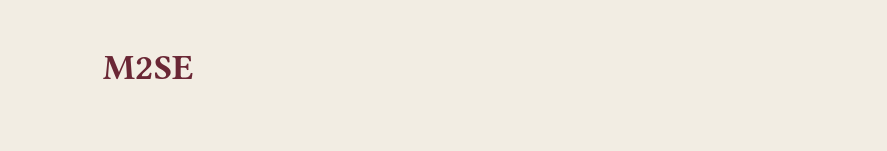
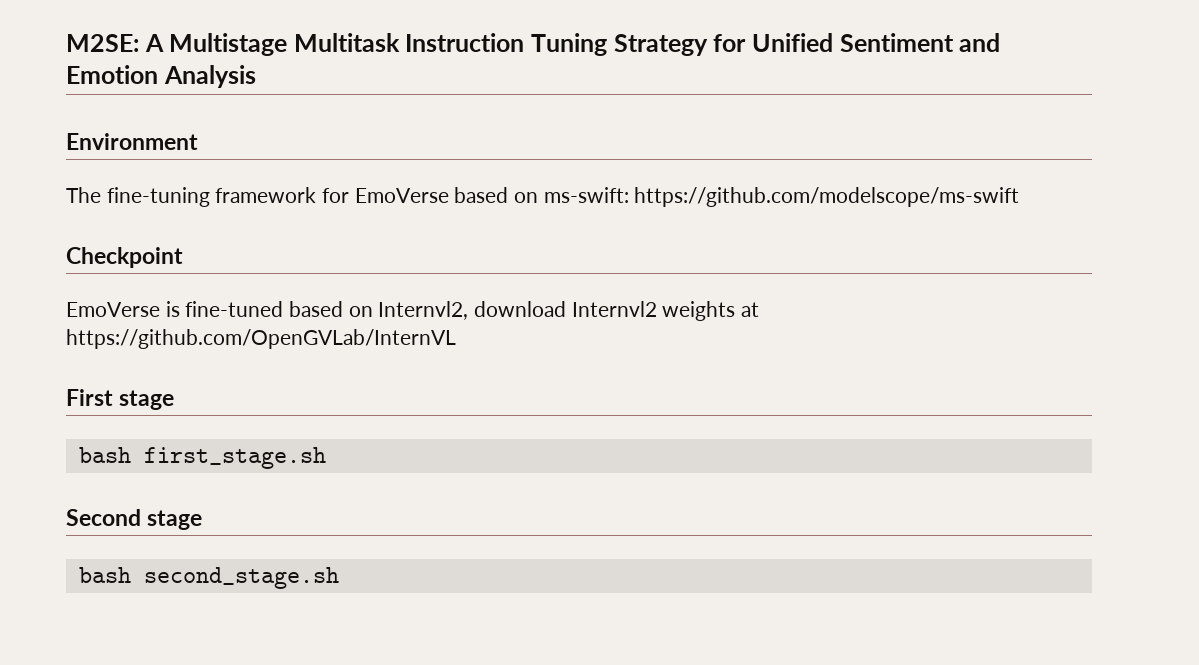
- M2SE
+ M2SE: A Multistage Multitask Instruction Tuning Strategy for Unified Sentiment and Emotion Analysis
+ Environment
+ The fine-tuning framework for EmoVerse based on ms-swift: https://github.com/modelscope/ms-swift
+ Checkpoint
+ EmoVerse is fine-tuned based on Internvl2, download Internvl2 weights at https://github.com/OpenGVLab/InternVL
+ First stage
+ bash first_stage.sh
+ Second stage
+ bash second_stage.sh

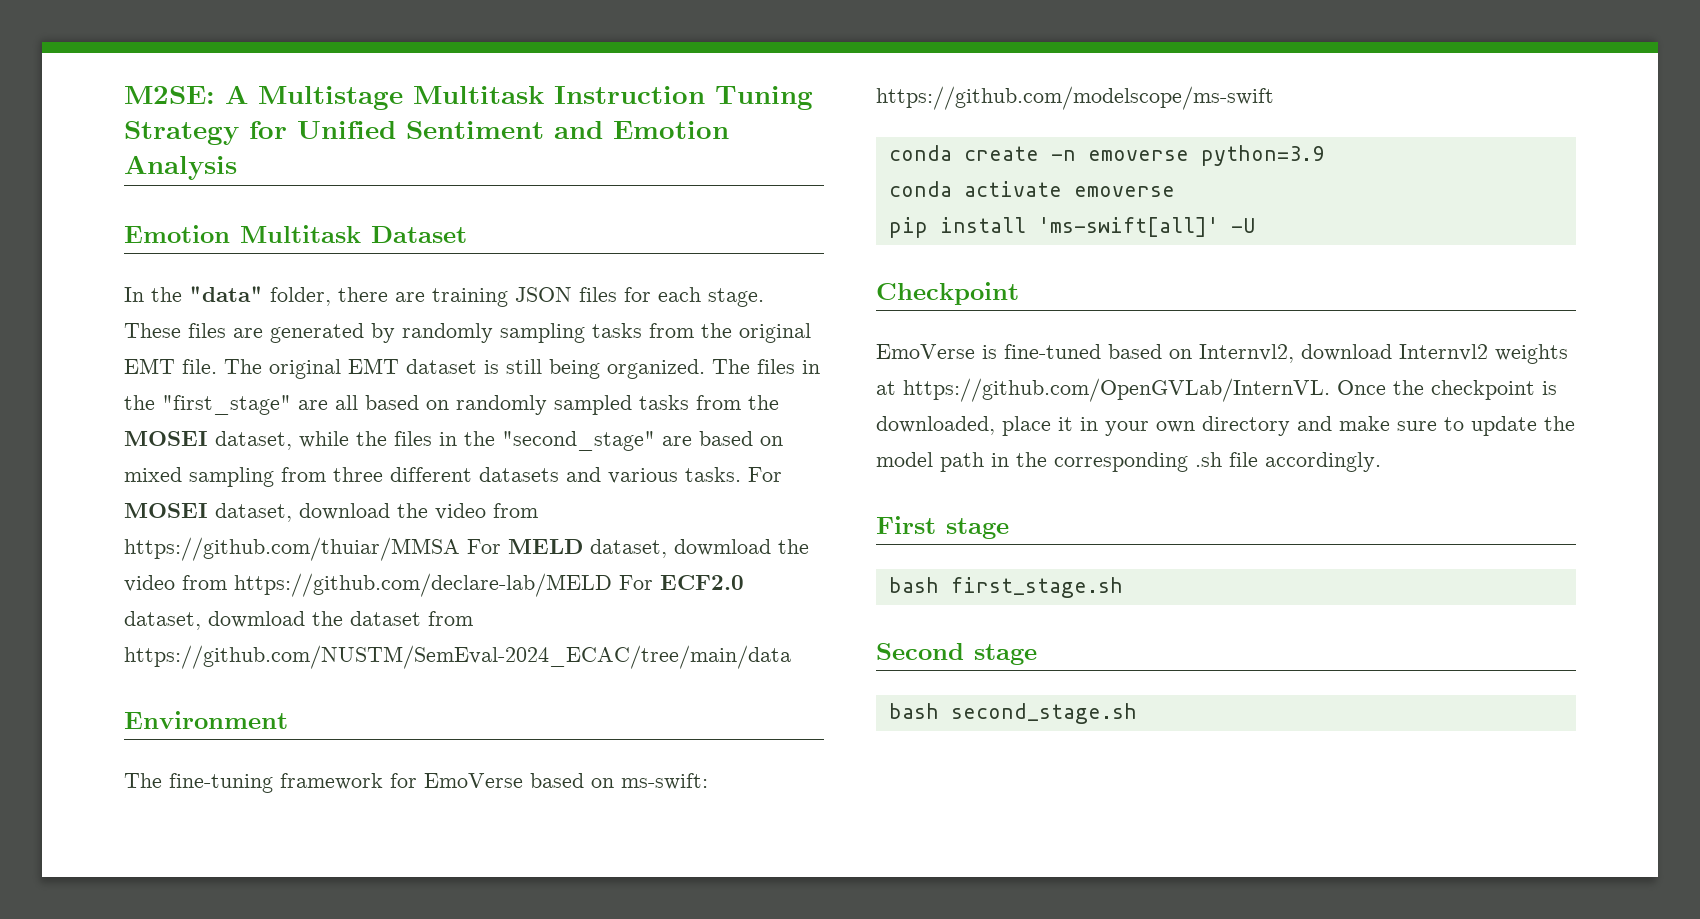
+ Emotion Multitask Dataset
+ In the "data" folder, there are training JSON files for each stage. These files are generated by randomly sampling tasks from the original EMT file. The original EMT dataset is still being organized. The files in the "first_stage" are all based on randomly sampled tasks from the MOSEI dataset, while the files in the "second_stage" are based on mixed sampling from three different datasets and various tasks. For MOSEI dataset, download the video from https://github.com/thuiar/MMSA For MELD dataset, dowmload the video from https://github.com/declare-lab/MELD For ECF2.0 dataset, dowmload the dataset from https://github.com/NUSTM/SemEval-2024_ECAC/tree/main/data
+ conda create -n emoverse python=3.9
+ conda activate emoverse
+ pip install 'ms-swift[all]' -U
- EmoVerse is fine-tuned based on Internvl2, download Internvl2 weights at https://github.com/OpenGVLab/InternVL
+ EmoVerse is fine-tuned based on Internvl2, download Internvl2 weights at https://github.com/OpenGVLab/InternVL. Once the checkpoint is downloaded, place it in your own directory and make sure to update the model path in the corresponding .sh file accordingly.

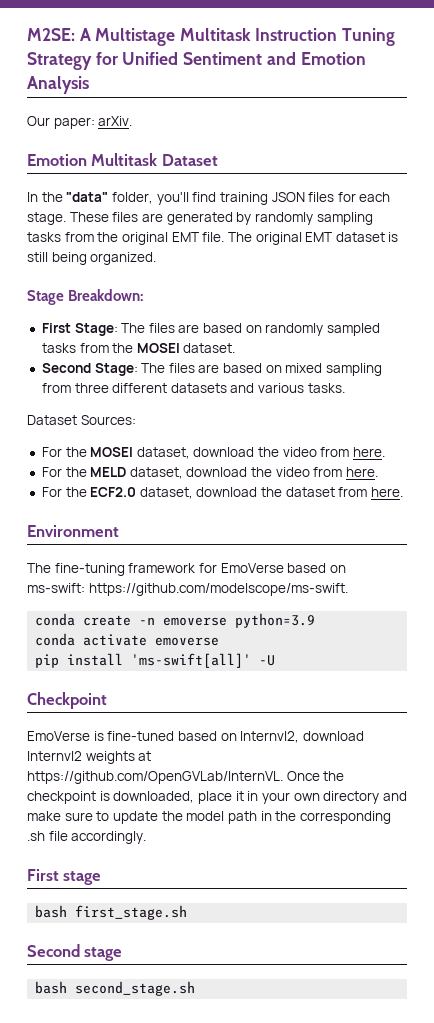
+ Our paper: arXiv.
- In the "data" folder, there are training JSON files for each stage.
+ In the "data" folder, you'll find training JSON files for each stage.
- The original EMT dataset is still being organized. The files in the "first_stage" are all based on randomly sampled tasks from the MOSEI dataset, while the files in the "second_stage" are based on mixed sampling from three different datasets and various tasks. For MOSEI dataset, download the video from https://github.com/thuiar/MMSA For MELD dataset, dowmload the video from https://github.com/declare-lab/MELD For ECF2.0 dataset, dowmload the dataset from https://github.com/NUSTM/SemEval-2024_ECAC/tree/main/data
+ The original EMT dataset is still being organized.
+ Stage Breakdown:
+ First Stage: The files are based on randomly sampled tasks from the MOSEI dataset.
+ Second Stage: The files are based on mixed sampling from three different datasets and various tasks.
+ Dataset Sources:
+ For the MOSEI dataset, download the video from here.
+ For the MELD dataset, download the video from here.
+ For the ECF2.0 dataset, download the dataset from here.
- The fine-tuning framework for EmoVerse based on ms-swift: https://github.com/modelscope/ms-swift
+ The fine-tuning framework for EmoVerse based on ms-swift: https://github.com/modelscope/ms-swift.

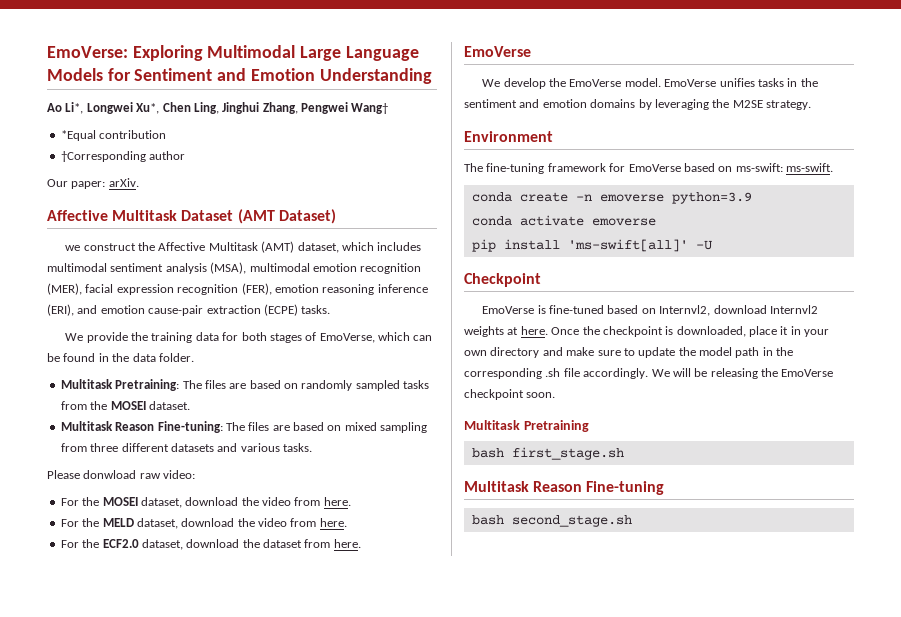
- M2SE: A Multistage Multitask Instruction Tuning Strategy for Unified Sentiment and Emotion Analysis
+ EmoVerse: Exploring Multimodal Large Language Models for Sentiment and Emotion Understanding
+ Ao Li*, Longwei Xu*, Chen Ling, Jinghui Zhang, Pengwei Wang†
+ *Equal contribution
+ †Corresponding author
- Emotion Multitask Dataset
- In the "data" folder, you'll find training JSON files for each stage. These files are generated by randomly sampling tasks from the original EMT file. The original EMT dataset is still being organized.
- Stage Breakdown:
- First Stage: The files are based on randomly sampled tasks from the MOSEI dataset.
+ Affective Multitask Dataset (AMT Dataset)
+ we construct the Affective Multitask (AMT) dataset, which includes multimodal sentiment analysis (MSA), multimodal emotion recognition (MER), facial expression recognition (FER), emotion reasoning inference (ERI), and emotion cause-pair extraction (ECPE) tasks.
+ We provide the training data for both stages of EmoVerse, which can be found in the data folder.
+ Multitask Pretraining: The files are based on randomly sampled tasks from the MOSEI dataset.
- Second Stage: The files are based on mixed sampling from three different datasets and various tasks.
+ Multitask Reason Fine-tuning: The files are based on mixed sampling from three different datasets and various tasks.
- Dataset Sources:
+ Please donwload raw video:
  For the ECF2.0 dataset, download the dataset from here.
+ EmoVerse
+ We develop the EmoVerse model. EmoVerse unifies tasks in the sentiment and emotion domains by leveraging the M2SE strategy.
- The fine-tuning framework for EmoVerse based on ms-swift: https://github.com/modelscope/ms-swift.
+ The fine-tuning framework for EmoVerse based on ms-swift: ms-swift.
- EmoVerse is fine-tuned based on Internvl2, download Internvl2 weights at https://github.com/OpenGVLab/InternVL. Once the checkpoint is downloaded, place it in your own directory and make sure to update the model path in the corresponding .sh file accordingly.
- First stage
+ EmoVerse is fine-tuned based on Internvl2, download Internvl2 weights at here. Once the checkpoint is downloaded, place it in your own directory and make sure to update the model path in the corresponding .sh file accordingly. We will be releasing the EmoVerse checkpoint soon.
+ Multitask Pretraining
- Second stage
+ Multitask Reason Fine-tuning

